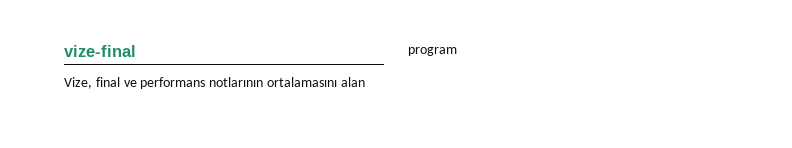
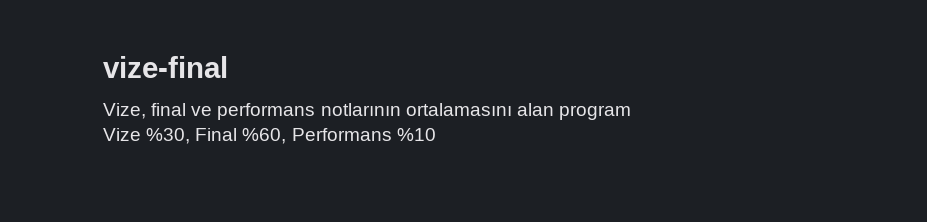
+ Vize %30, Final %60, Performans %10

